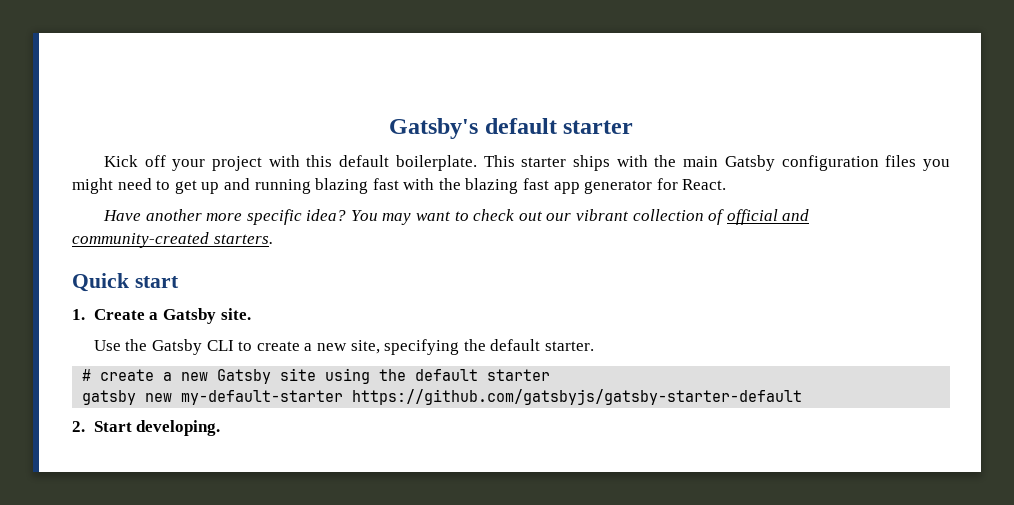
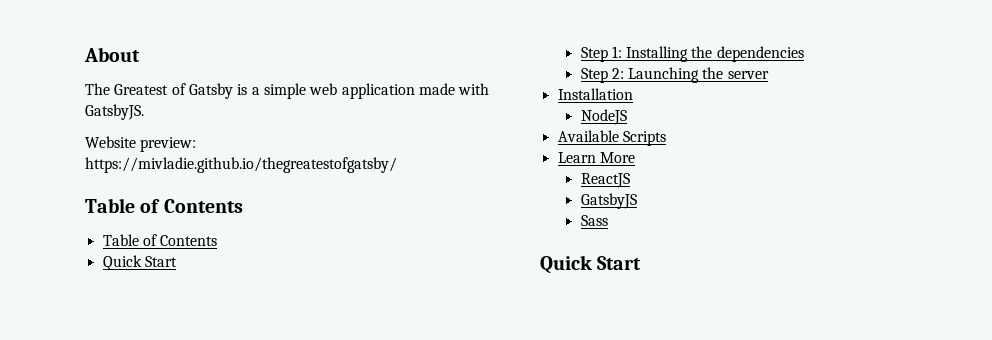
- Gatsby's default starter
- Kick off your project with this default boilerplate. This starter ships with the main Gatsby configuration files you might need to get up and running blazing fast with the blazing fast app generator for React.
- Have another more specific idea? You may want to check out our vibrant collection of official and community-created starters.
- Quick start
- 1. Create a Gatsby site.
- Use the Gatsby CLI to create a new site, specifying the default starter.
- # create a new Gatsby site using the default starter
- gatsby new my-default-starter https://github.com/gatsbyjs/gatsby-starter-default
- 2. Start developing.
+ About
+ The Greatest of Gatsby is a simple web application made with GatsbyJS.
+ Website preview: https://mivladie.github.io/thegreatestofgatsby/
+ Table of Contents
+ Table of Contents
+ Quick Start
+ Step 1: Installing the dependencies
+ Step 2: Launching the server
+ Installation
+ NodeJS
+ Available Scripts
+ Learn More
+ ReactJS
+ GatsbyJS
+ Sass
+ Quick Start

